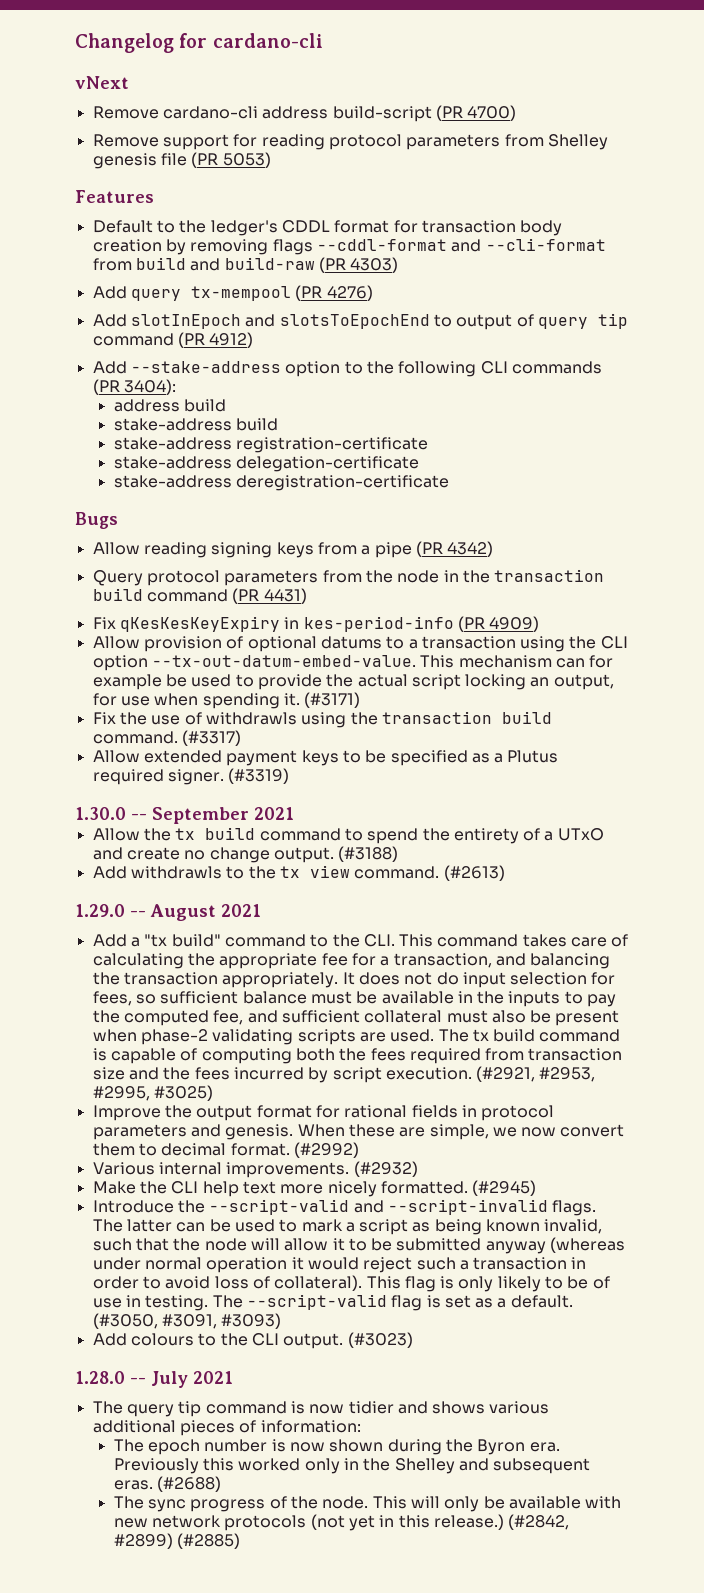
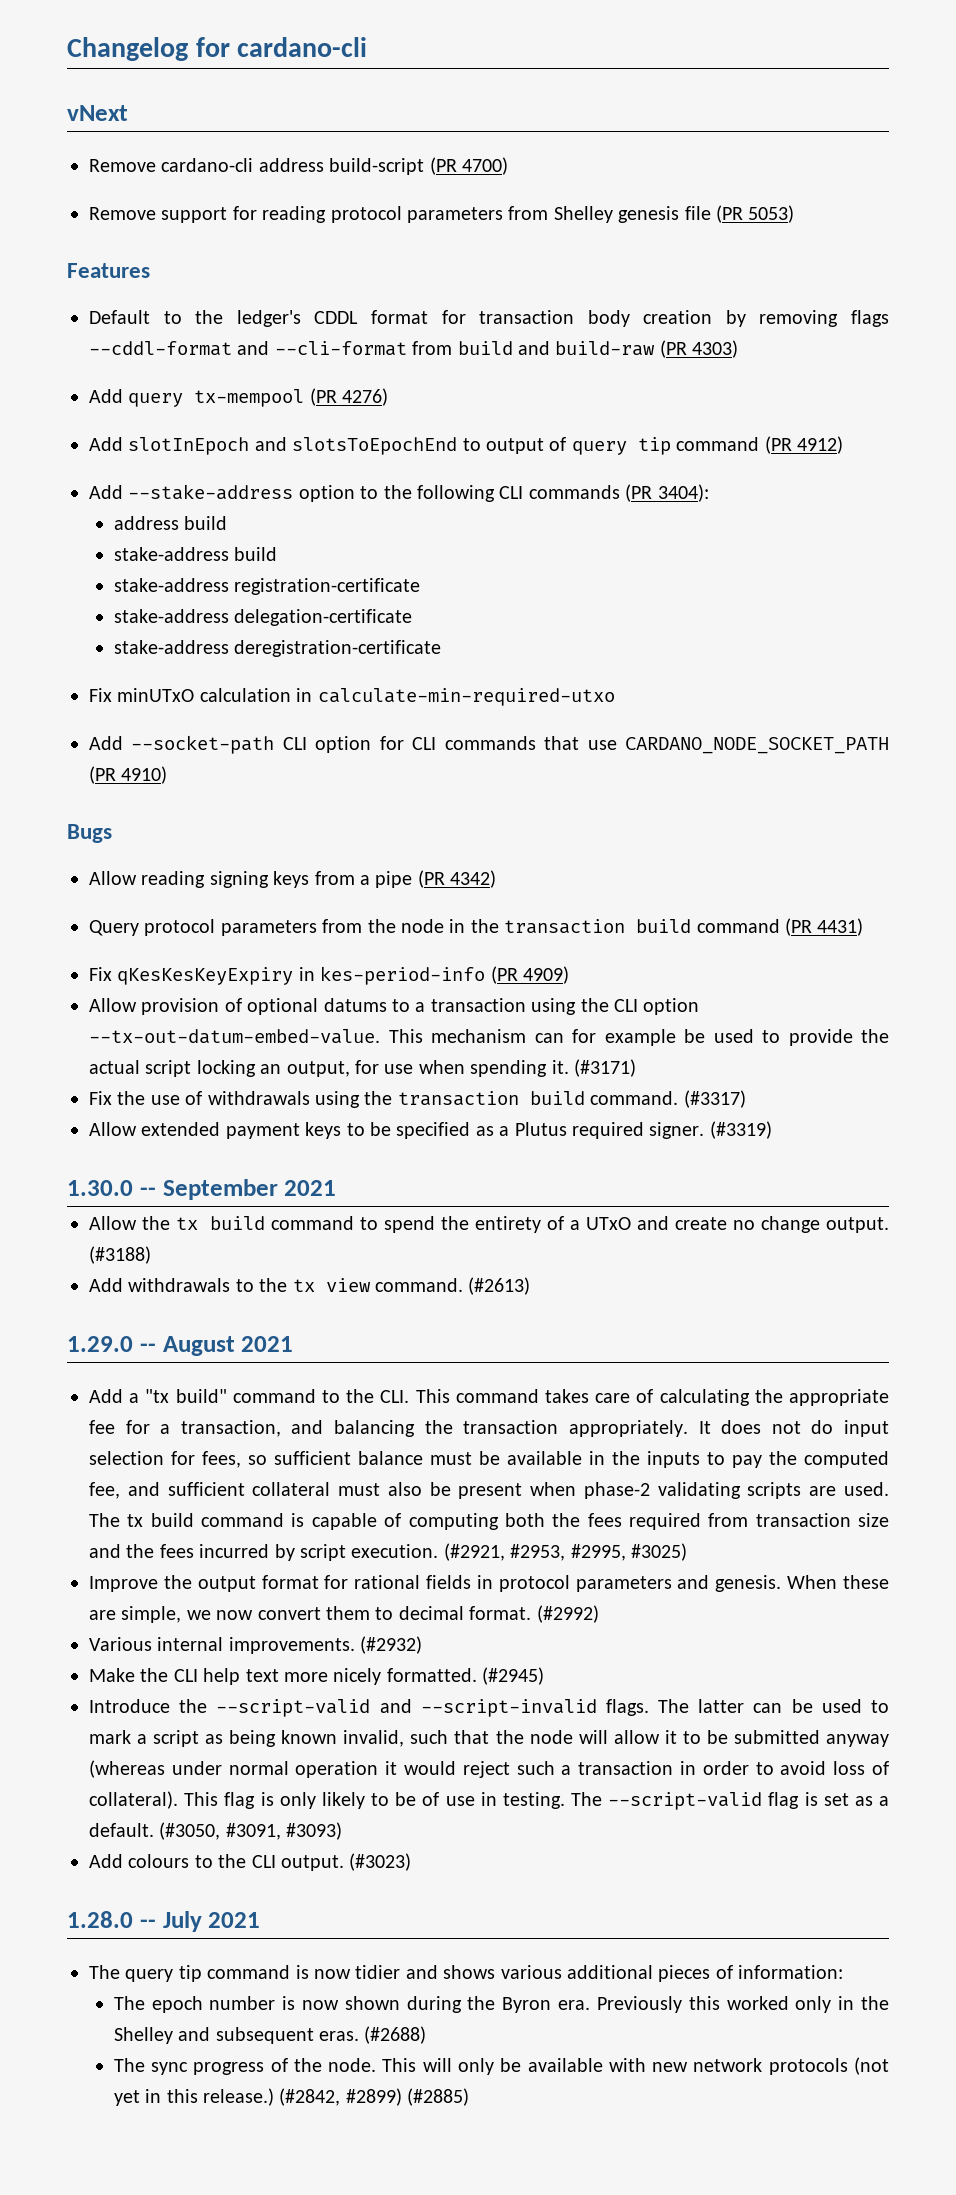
+ Fix minUTxO calculation in calculate-min-required-utxo
+ Add --socket-path CLI option for CLI commands that use CARDANO_NODE_SOCKET_PATH (PR 4910)
- Fix the use of withdrawls using the transaction build command.
+ Fix the use of withdrawals using the transaction build command.
- Add withdrawls to the tx view command.
+ Add withdrawals to the tx view command.

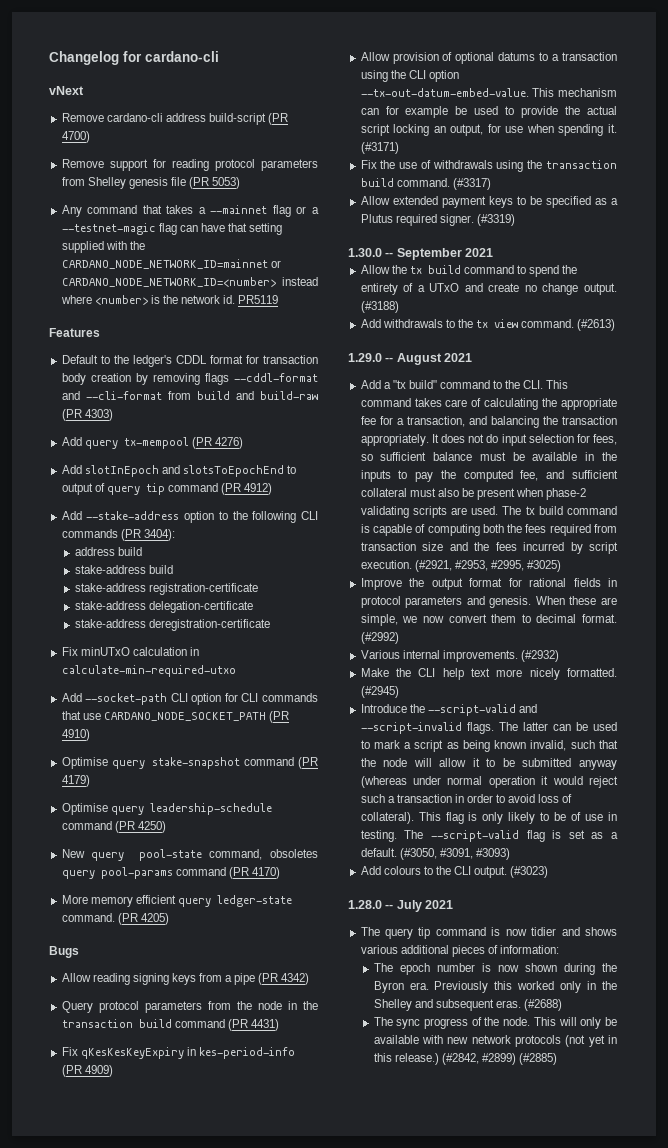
+ Any command that takes a --mainnet flag or a --testnet-magic flag can have that setting supplied with the CARDANO_NODE_NETWORK_ID=mainnet or CARDANO_NODE_NETWORK_ID=<number> instead where <number> is the network id. PR5119
+ Optimise query stake-snapshot command (PR 4179)
+ Optimise query leadership-schedule command (PR 4250)
+ New query pool-state command, obsoletes query pool-params command (PR 4170)
+ More memory efficient query ledger-state command. (PR 4205)

